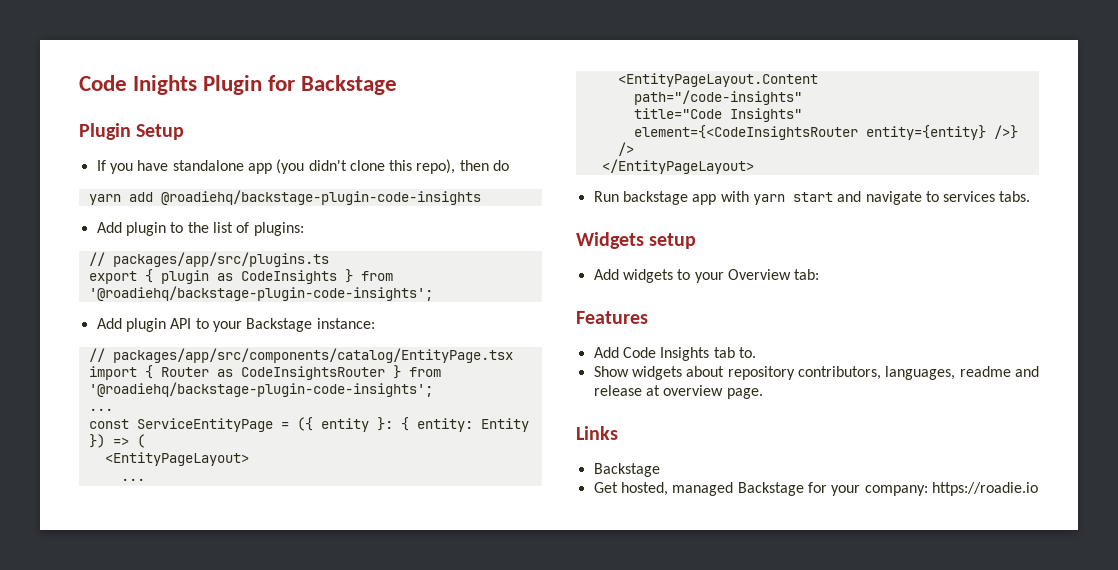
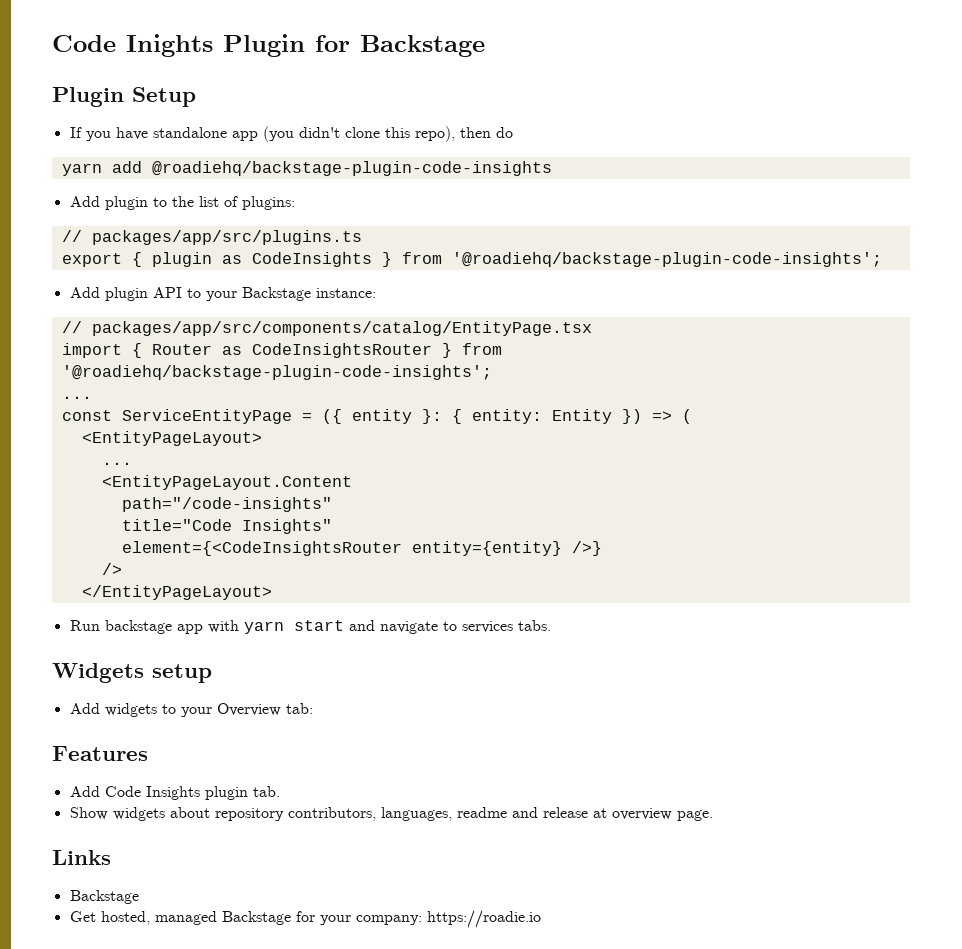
- Add Code Insights tab to.
+ Add Code Insights plugin tab.

